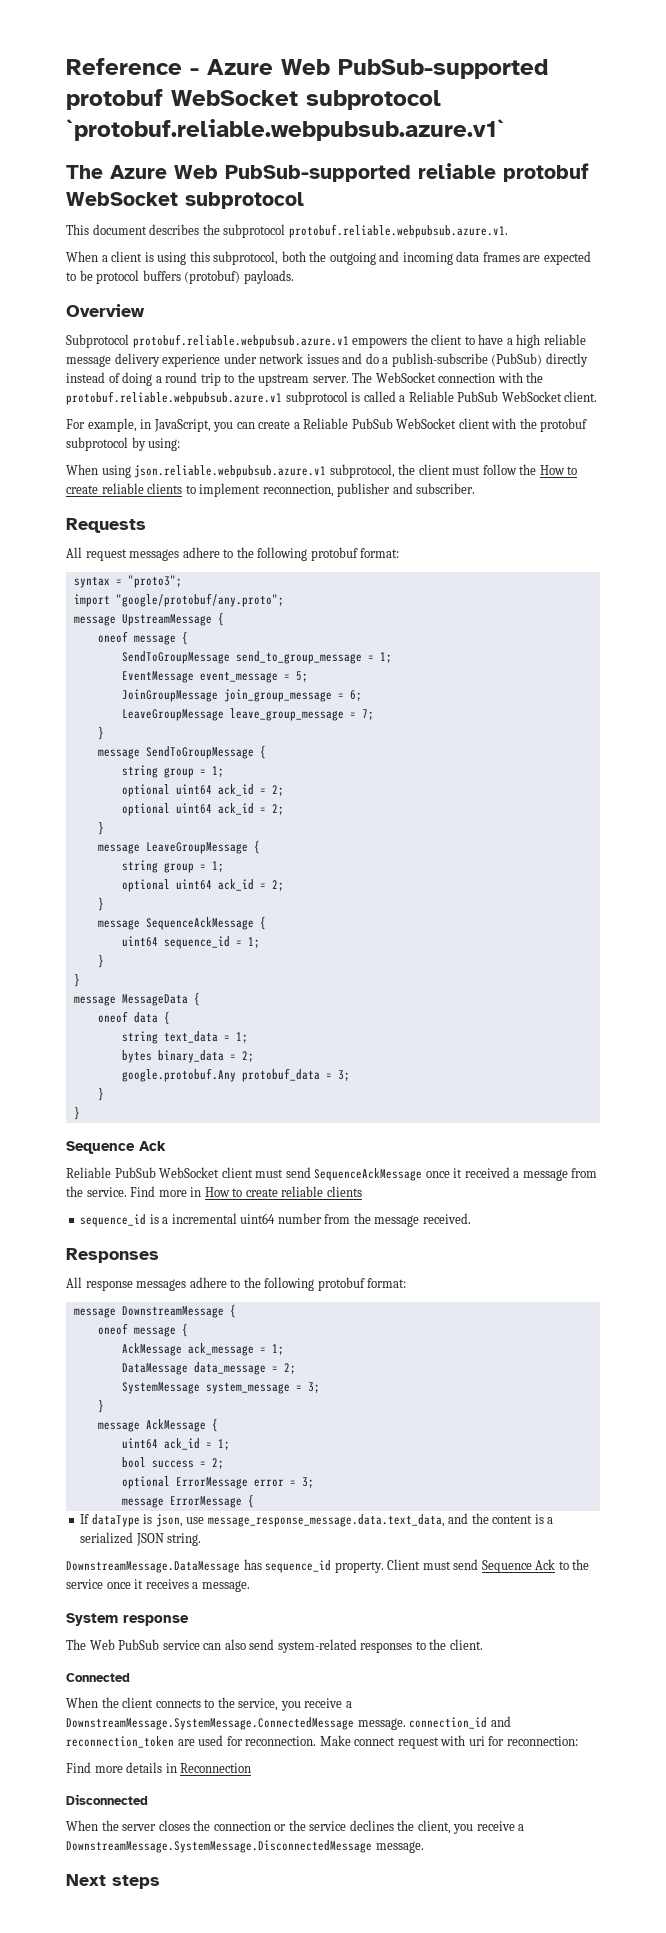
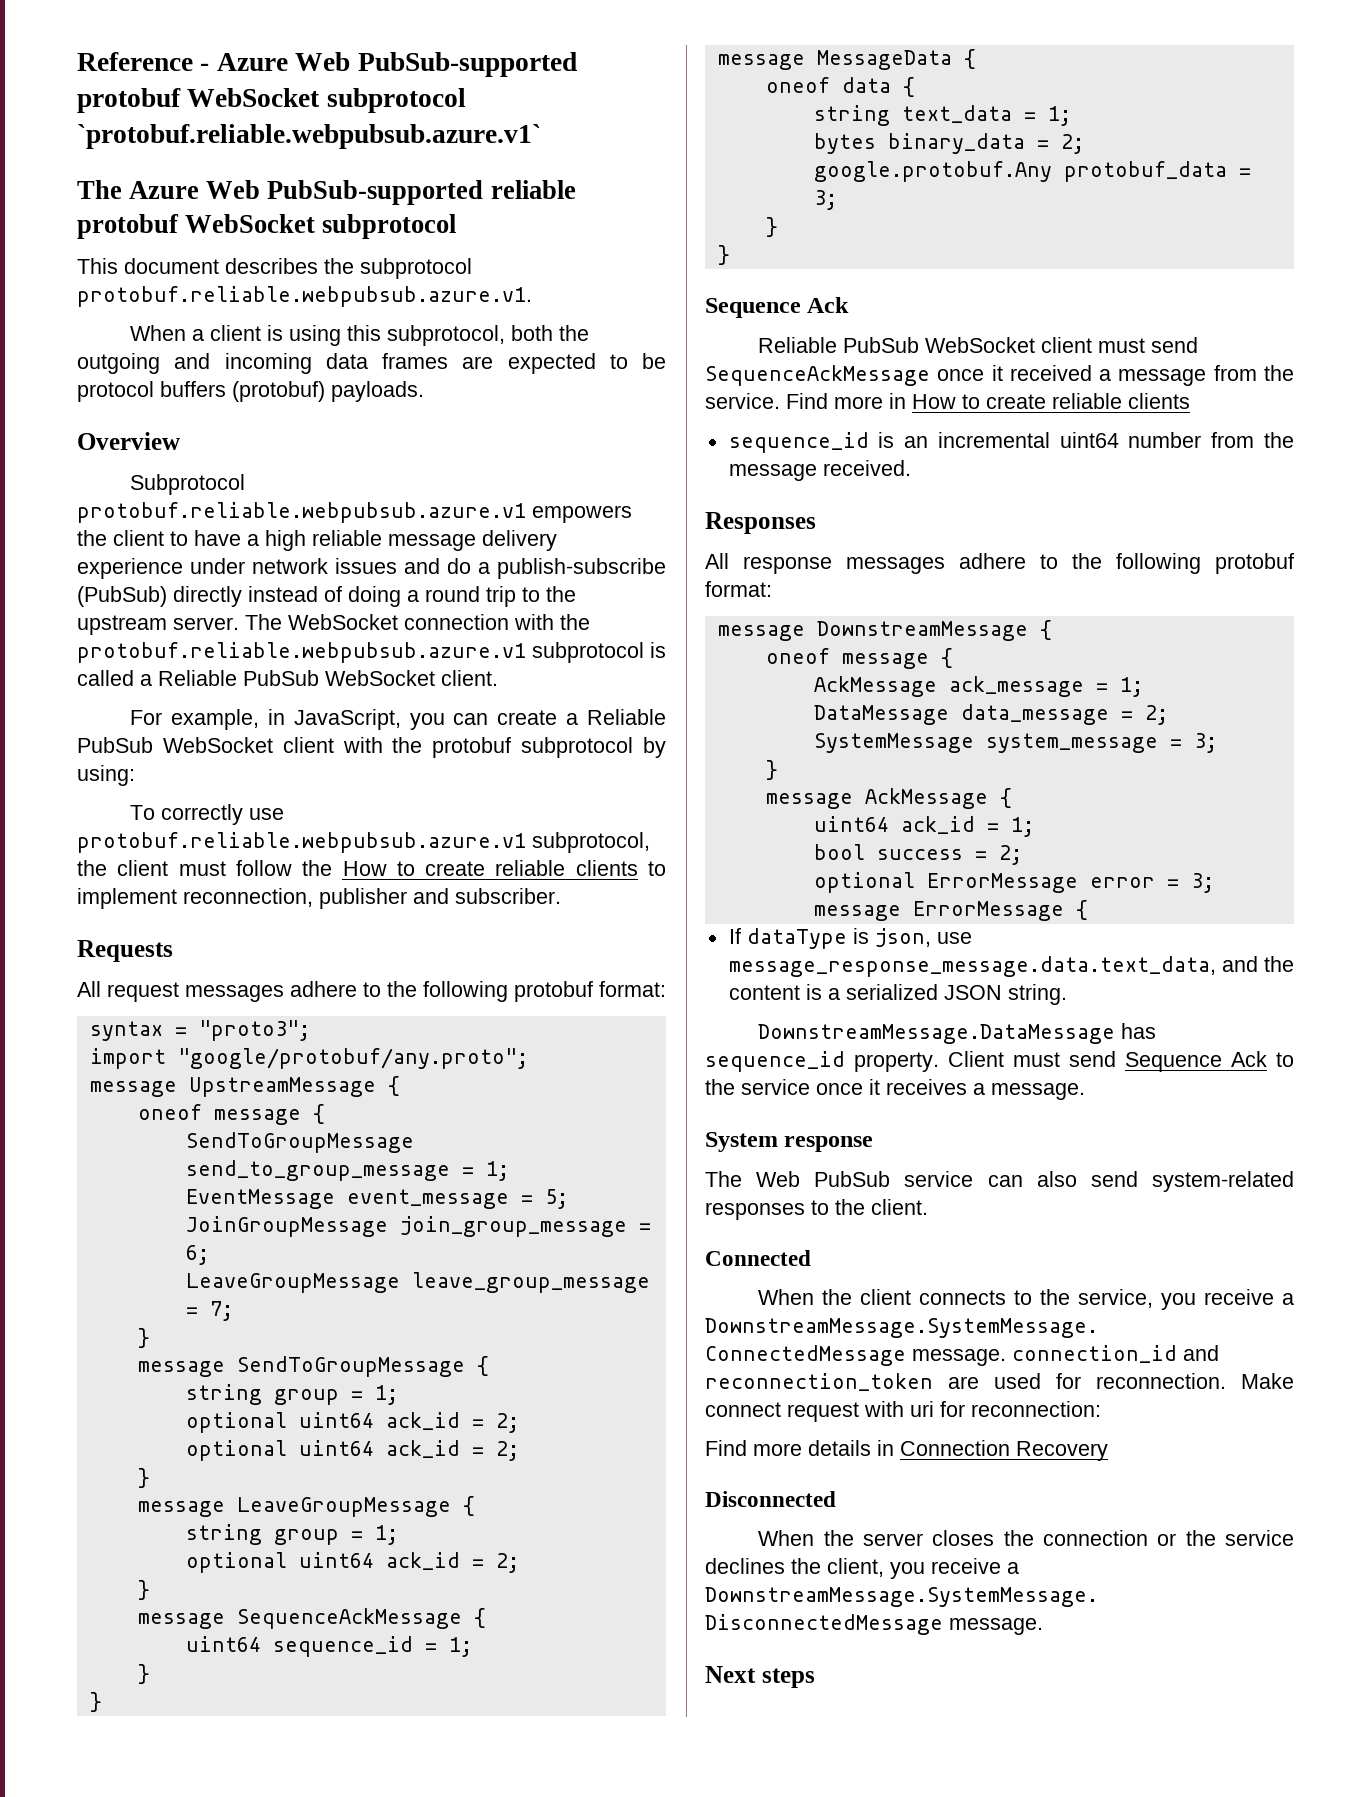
- When using json.reliable.webpubsub.azure.v1 subprotocol, the client must follow the How to create reliable clients to implement reconnection, publisher and subscriber.
+ To correctly use protobuf.reliable.webpubsub.azure.v1 subprotocol, the client must follow the How to create reliable clients to implement reconnection, publisher and subscriber.
- sequence_id is a incremental uint64 number from the message received.
+ sequence_id is an incremental uint64 number from the message received.
- Find more details in Reconnection
+ Find more details in Connection Recovery

